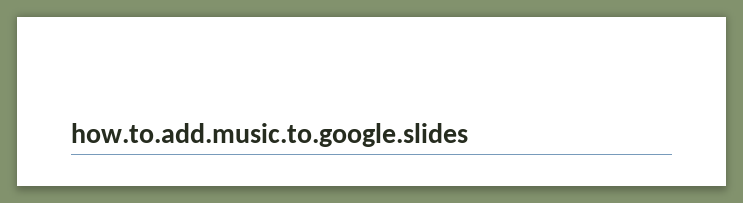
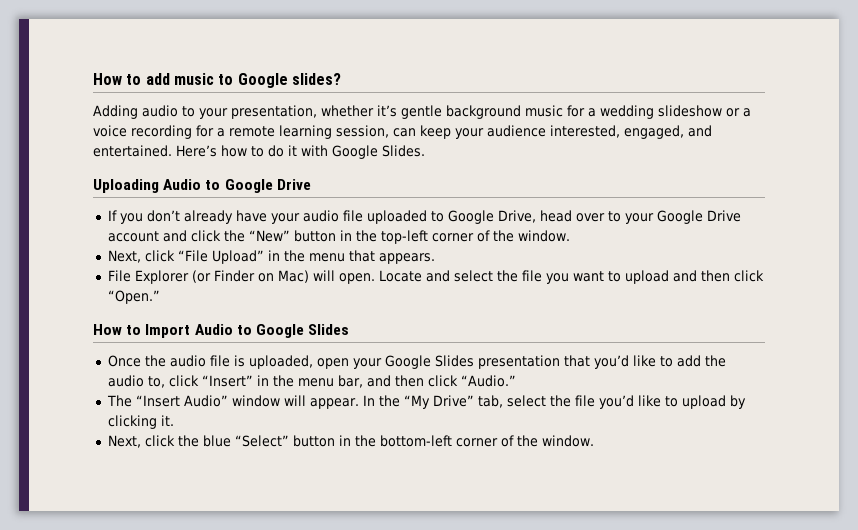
- how.to.add.music.to.google.slides
+ How to add music to Google slides?
+ Adding audio to your presentation, whether it’s gentle background music for a wedding slideshow or a voice recording for a remote learning session, can keep your audience interested, engaged, and entertained. Here’s how to do it with Google Slides.
+ Uploading Audio to Google Drive
+ If you don’t already have your audio file uploaded to Google Drive, head over to your Google Drive account and click the “New” button in the top-left corner of the window.
+ Next, click “File Upload” in the menu that appears.
+ File Explorer (or Finder on Mac) will open. Locate and select the file you want to upload and then click “Open.”
+ How to Import Audio to Google Slides
+ Once the audio file is uploaded, open your Google Slides presentation that you’d like to add the audio to, click “Insert” in the menu bar, and then click “Audio.”
+ The “Insert Audio” window will appear. In the “My Drive” tab, select the file you’d like to upload by clicking it.
+ Next, click the blue “Select” button in the bottom-left corner of the window.

